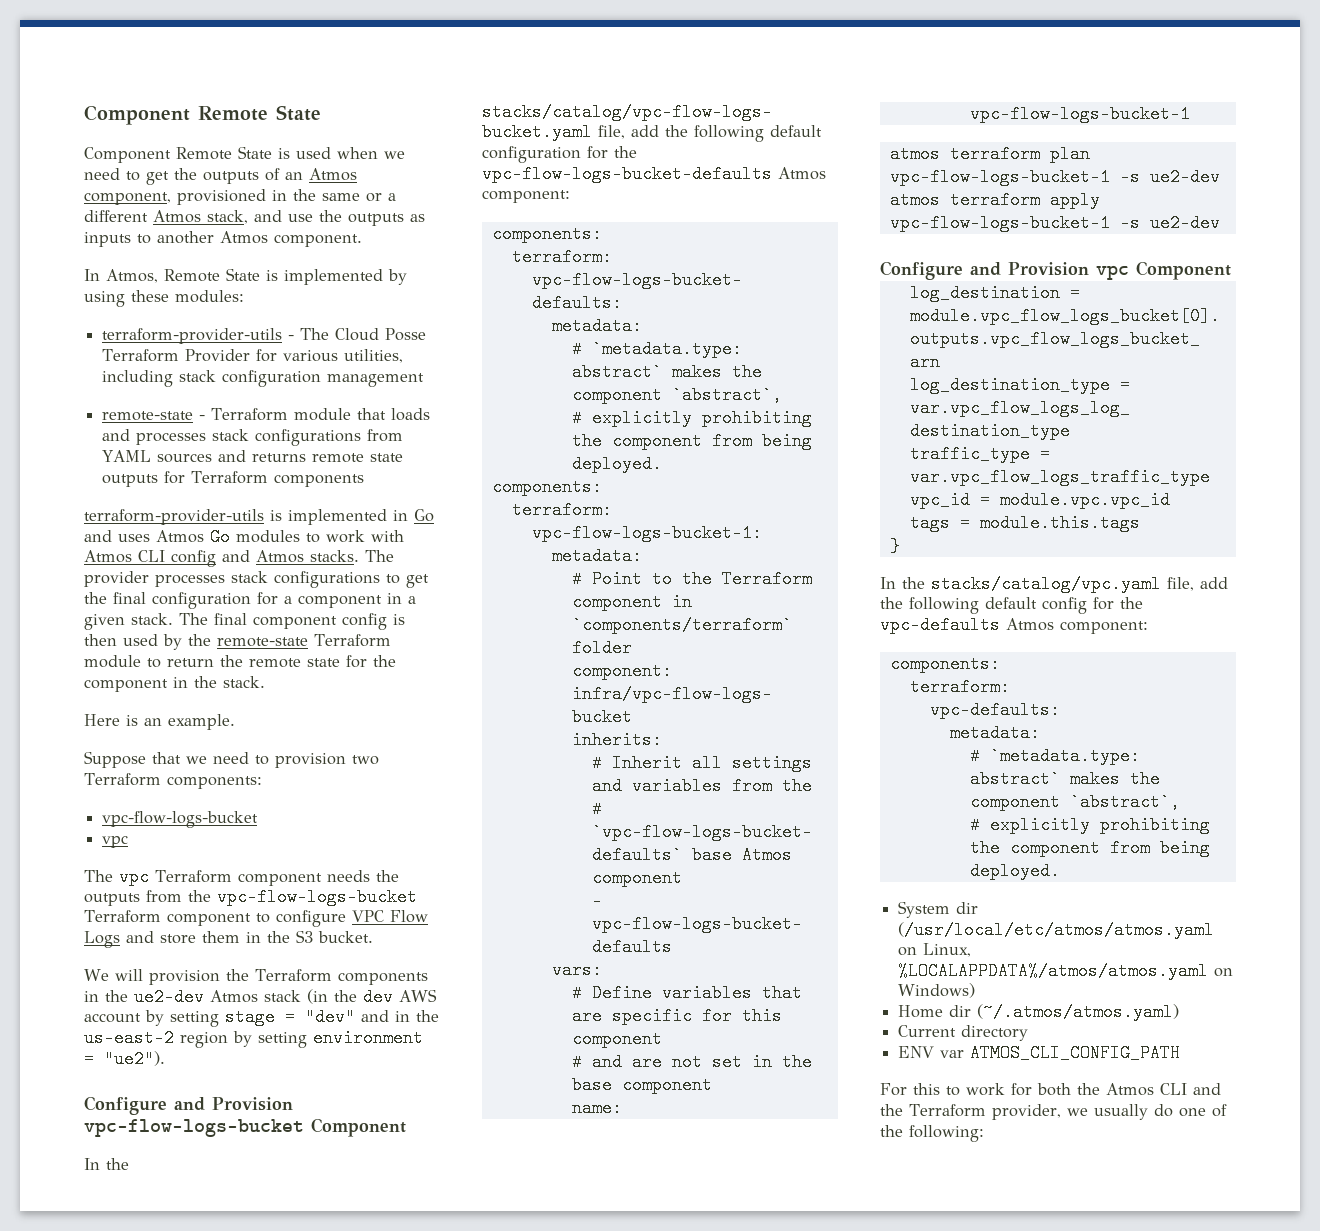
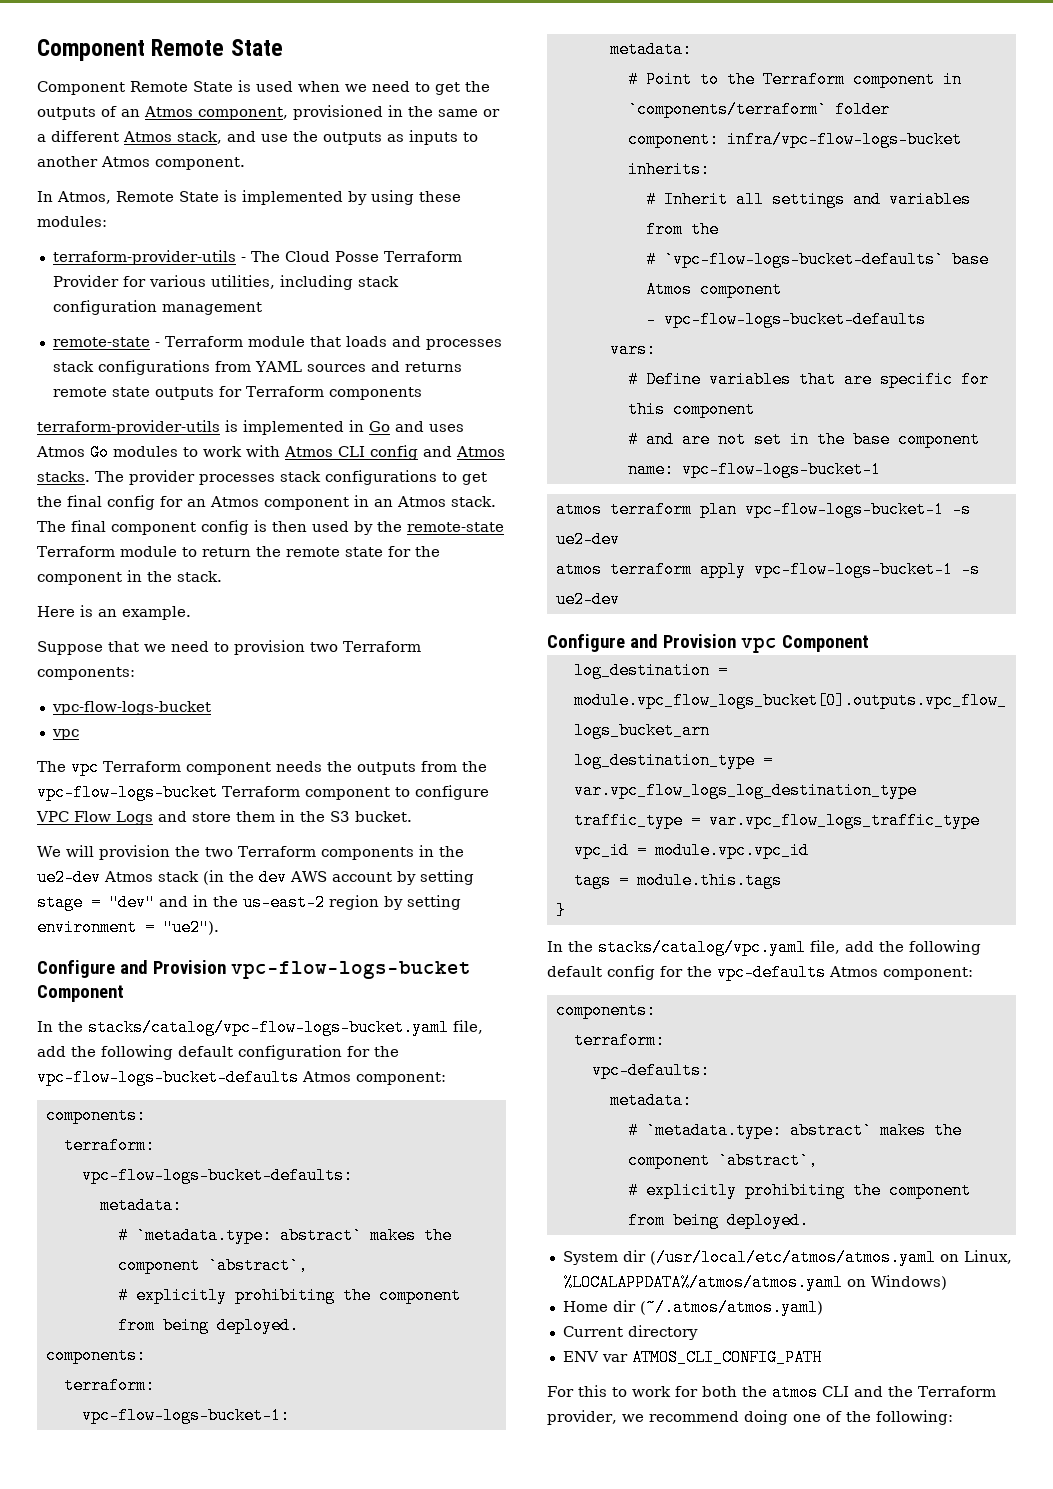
- The provider processes stack configurations to get the final configuration for a component in a given stack.
+ The provider processes stack configurations to get the final config for an Atmos component in an Atmos stack.
- We will provision the Terraform components in the ue2-dev Atmos stack (in the dev AWS account by setting stage = "dev" and in the us-east-2 region by setting environment = "ue2").
+ We will provision the two Terraform components in the ue2-dev Atmos stack (in the dev AWS account by setting stage = "dev" and in the us-east-2 region by setting environment = "ue2").
- For this to work for both the Atmos CLI and the Terraform provider, we usually do one of the following:
+ For this to work for both the atmos CLI and the Terraform provider, we recommend doing one of the following:

